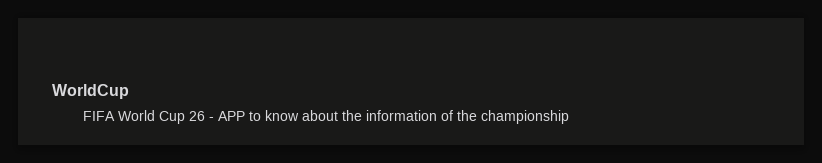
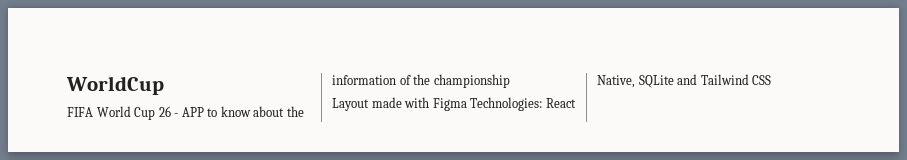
+ Layout made with Figma Technologies: React Native, SQLite and Tailwind CSS

